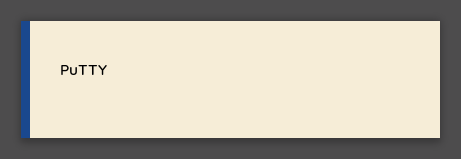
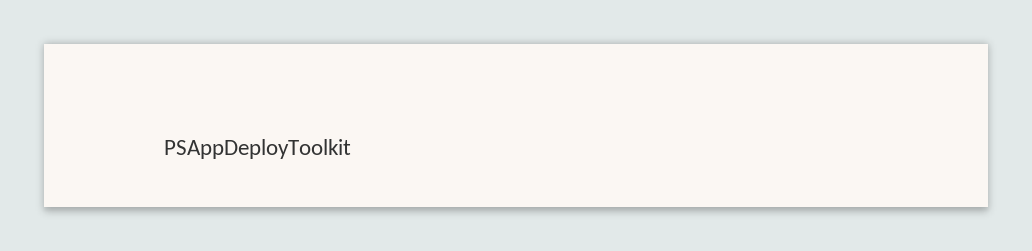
- PuTTY
+ PSAppDeployToolkit

